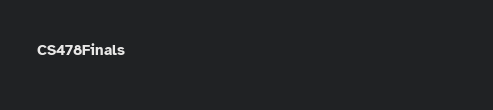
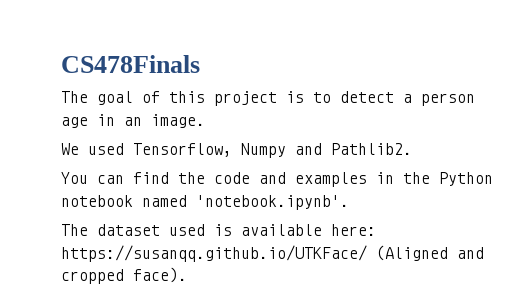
+ The goal of this project is to detect a person age in an image.
+ We used Tensorflow, Numpy and Pathlib2.
+ You can find the code and examples in the Python notebook named 'notebook.ipynb'.
+ The dataset used is available here: https://susanqq.github.io/UTKFace/ (Aligned and cropped face).

